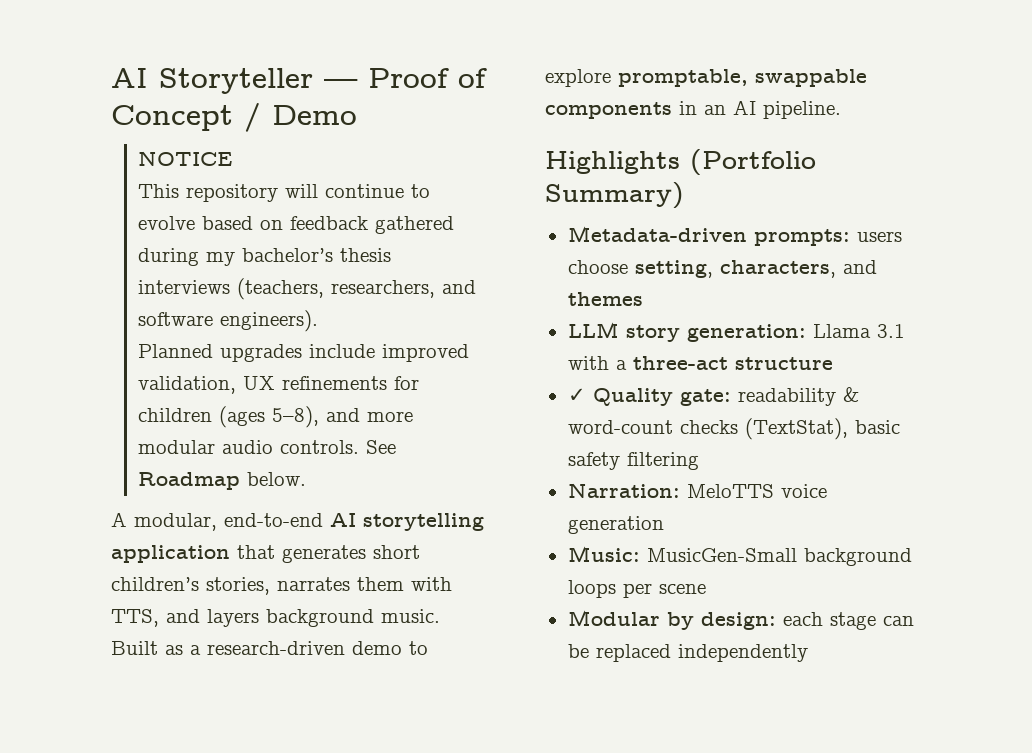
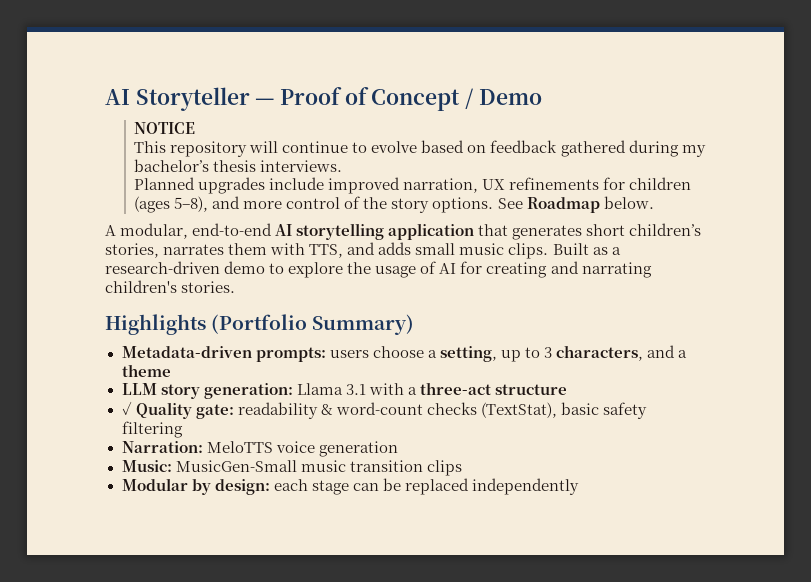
- This repository will continue to evolve based on feedback gathered during my bachelor’s thesis interviews (teachers, researchers, and software engineers).
+ This repository will continue to evolve based on feedback gathered during my bachelor’s thesis interviews.
- Planned upgrades include improved validation, UX refinements for children (ages 5–8), and more modular audio controls.
+ Planned upgrades include improved narration, UX refinements for children (ages 5–8), and more control of the story options.
- A modular, end-to-end AI storytelling application that generates short children’s stories, narrates them with TTS, and layers background music.
+ A modular, end-to-end AI storytelling application that generates short children’s stories, narrates them with TTS, and adds small music clips.
- Built as a research-driven demo to explore promptable, swappable components in an AI pipeline.
+ Built as a research-driven demo to explore the usage of AI for creating and narrating children's stories.
- Metadata-driven prompts: users choose setting, characters, and themes
+ Metadata-driven prompts: users choose a setting, up to 3 characters, and a theme
- Music: MusicGen-Small background loops per scene
+ Music: MusicGen-Small music transition clips

